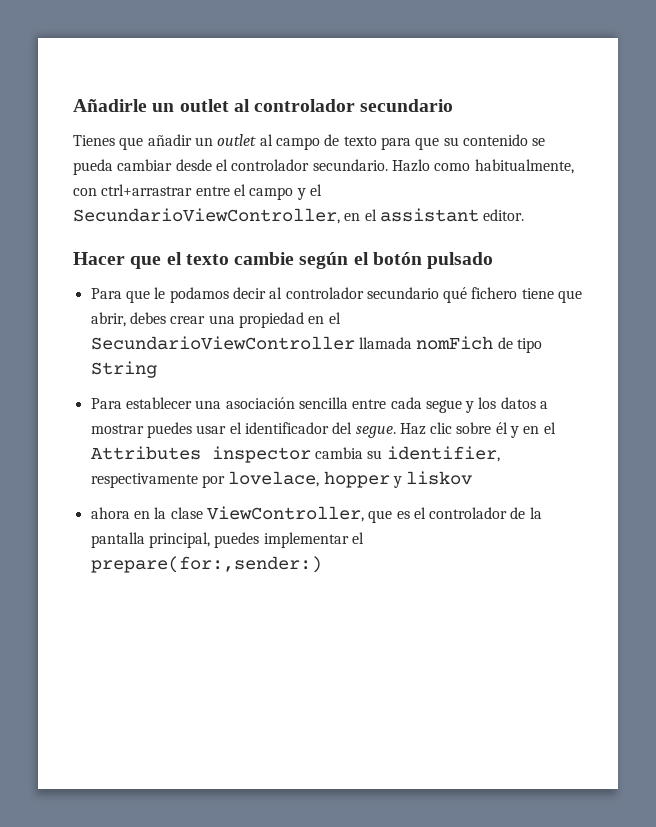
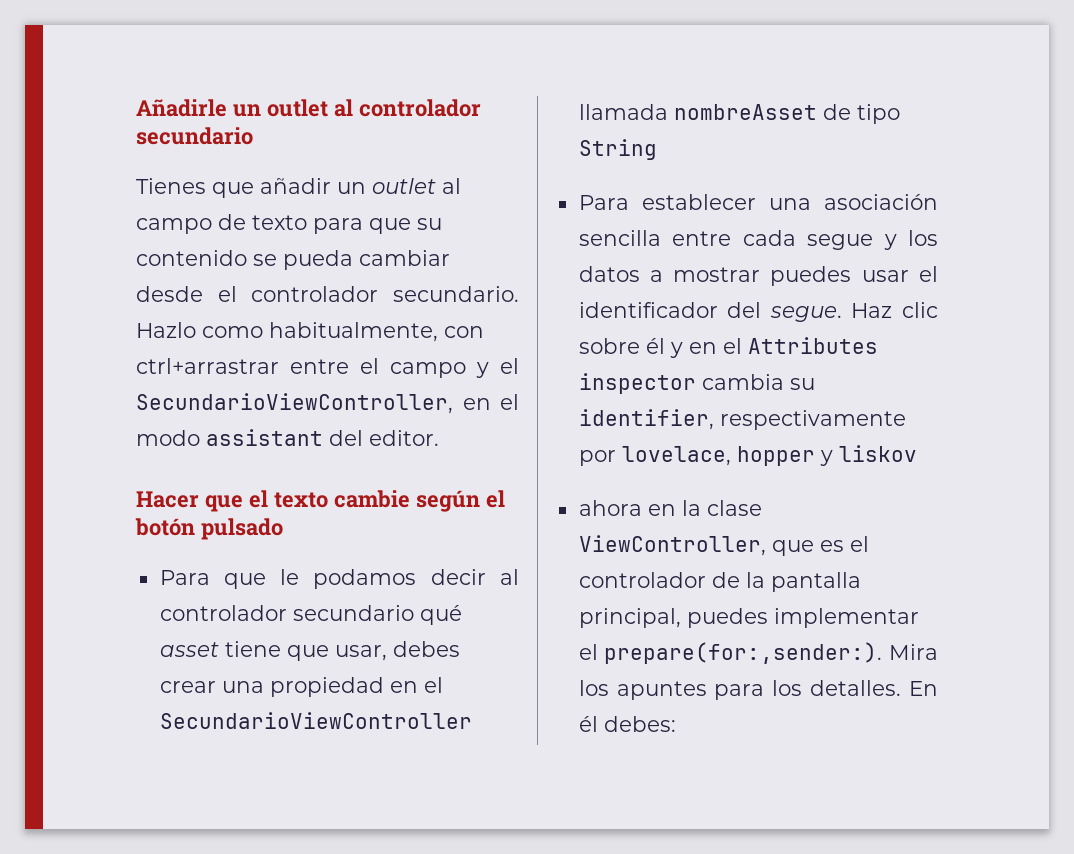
- Hazlo como habitualmente, con ctrl+arrastrar entre el campo y el SecundarioViewController, en el assistant editor.
+ Hazlo como habitualmente, con ctrl+arrastrar entre el campo y el SecundarioViewController, en el modo assistant del editor.
- Para que le podamos decir al controlador secundario qué fichero tiene que abrir, debes crear una propiedad en el SecundarioViewController llamada nomFich de tipo String
+ Para que le podamos decir al controlador secundario qué asset tiene que usar, debes crear una propiedad en el SecundarioViewController llamada nombreAsset de tipo String
- ahora en la clase ViewController, que es el controlador de la pantalla principal, puedes implementar el prepare(for:,sender:)
+ ahora en la clase ViewController, que es el controlador de la pantalla principal, puedes implementar el prepare(for:,sender:). Mira los apuntes para los detalles. En él debes:

